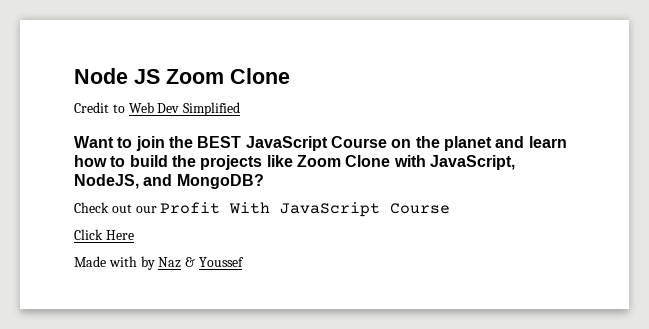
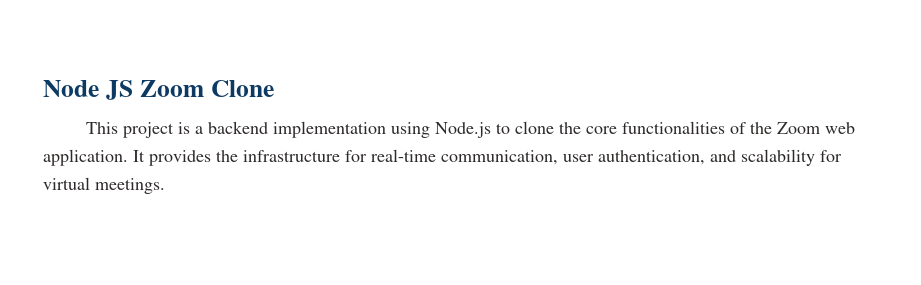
- Credit to Web Dev Simplified
- Want to join the BEST JavaScript Course on the planet and learn how to build the projects like Zoom Clone with JavaScript, NodeJS, and MongoDB?
- Check out our Profit With JavaScript Course
- Click Here
- Made with by Naz & Youssef
+ This project is a backend implementation using Node.js to clone the core functionalities of the Zoom web application. It provides the infrastructure for real-time communication, user authentication, and scalability for virtual meetings.

